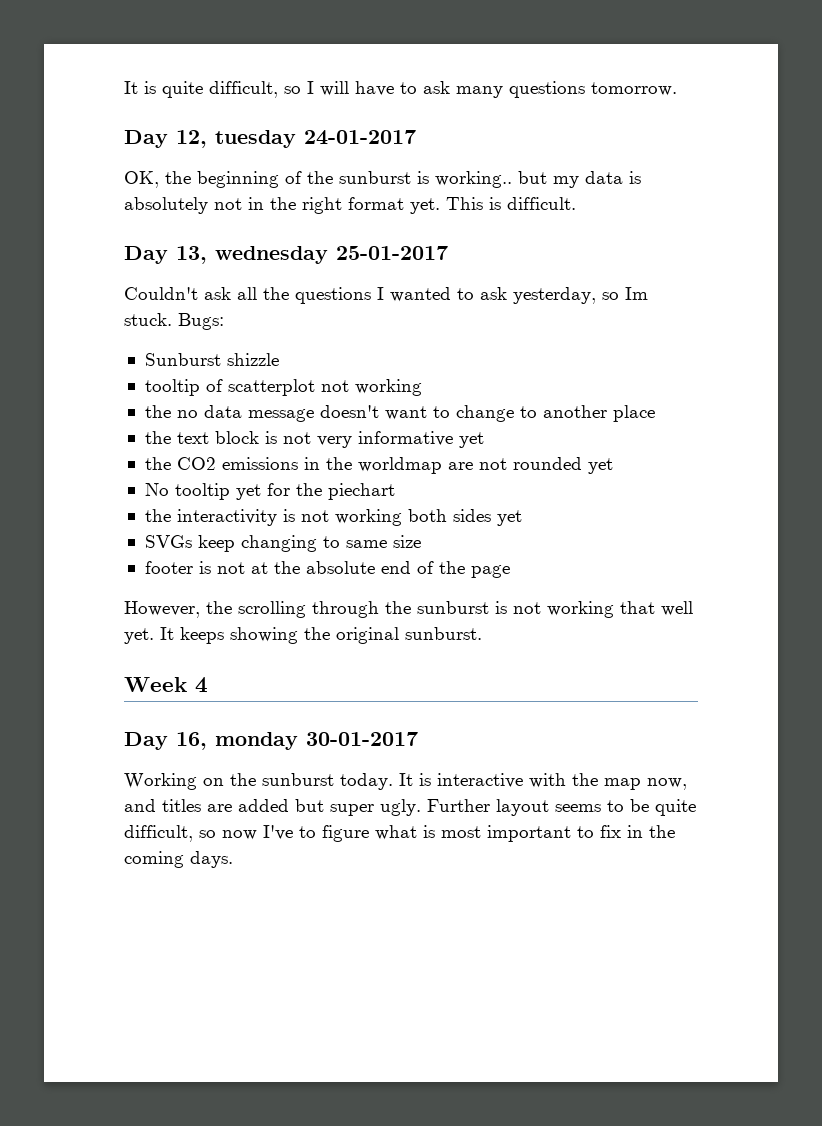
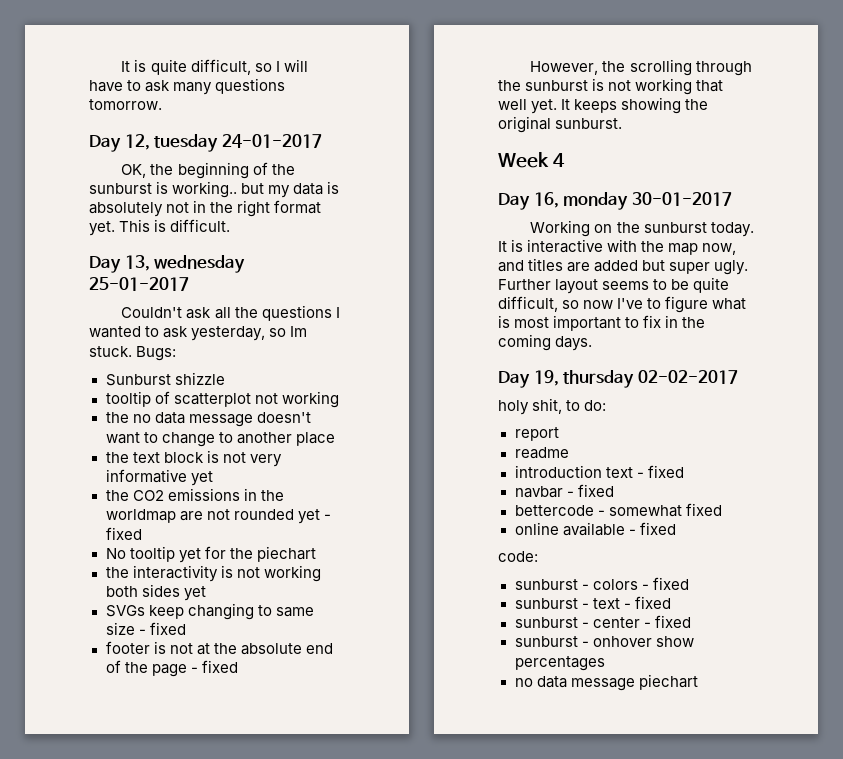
- the CO2 emissions in the worldmap are not rounded yet
+ the CO2 emissions in the worldmap are not rounded yet - fixed
- SVGs keep changing to same size
+ SVGs keep changing to same size - fixed
- footer is not at the absolute end of the page
+ footer is not at the absolute end of the page - fixed
+ Day 19, thursday 02-02-2017
+ holy shit, to do:
+ report
+ readme
+ introduction text - fixed
+ navbar - fixed
+ bettercode - somewhat fixed
+ online available - fixed
+ code:
+ sunburst - colors - fixed
+ sunburst - text - fixed
+ sunburst - center - fixed
+ sunburst - onhover show percentages
+ no data message piechart

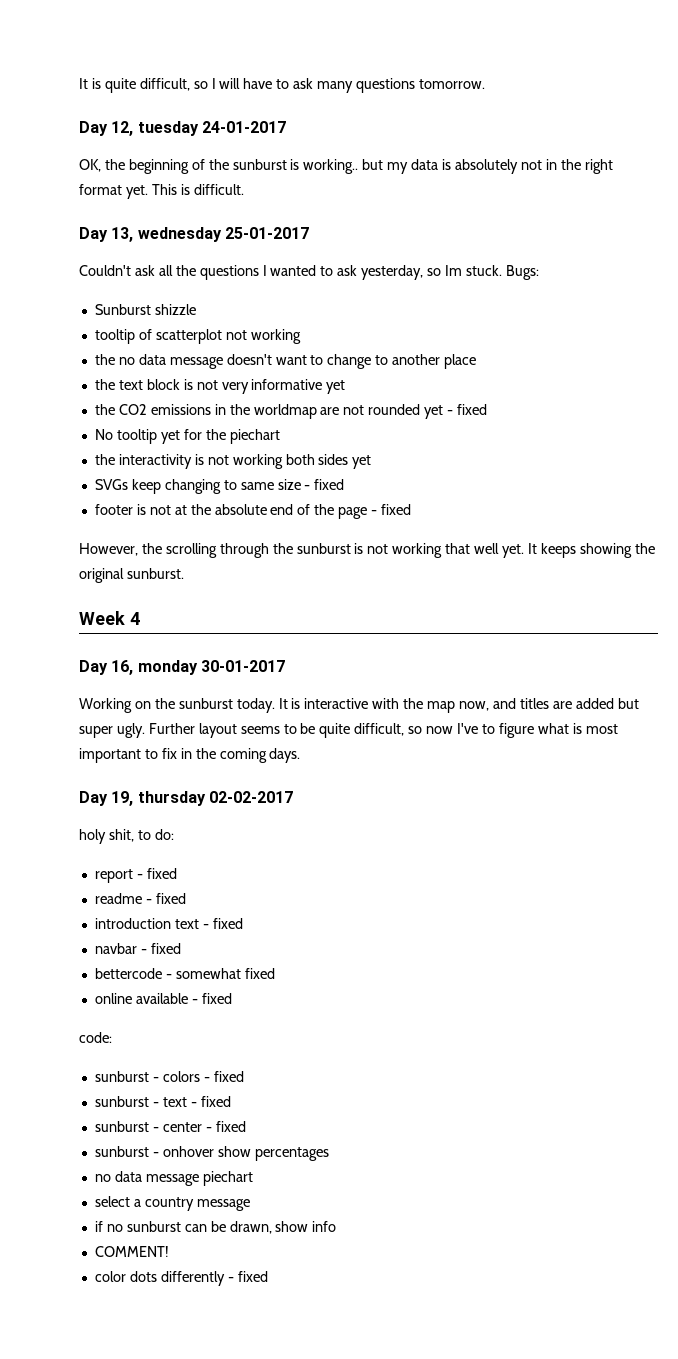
- report
+ report - fixed
- readme
+ readme - fixed
+ select a country message
+ if no sunburst can be drawn, show info
+ COMMENT!
+ color dots differently - fixed

